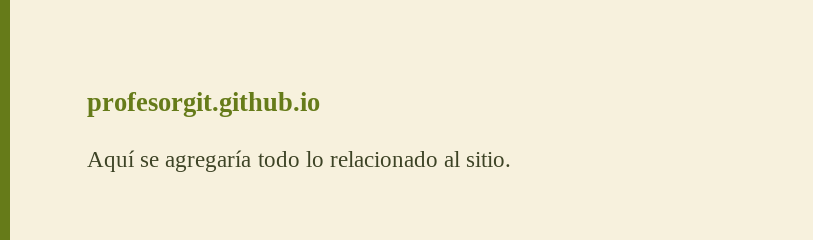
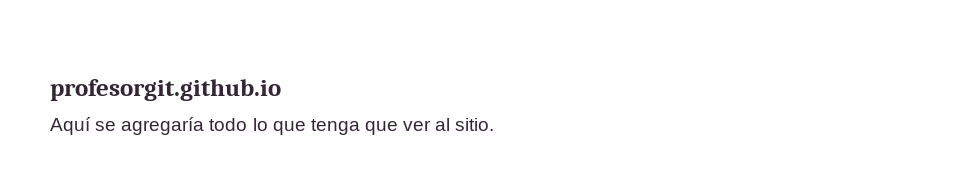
- Aquí se agregaría todo lo relacionado al sitio.
+ Aquí se agregaría todo lo que tenga que ver al sitio.

